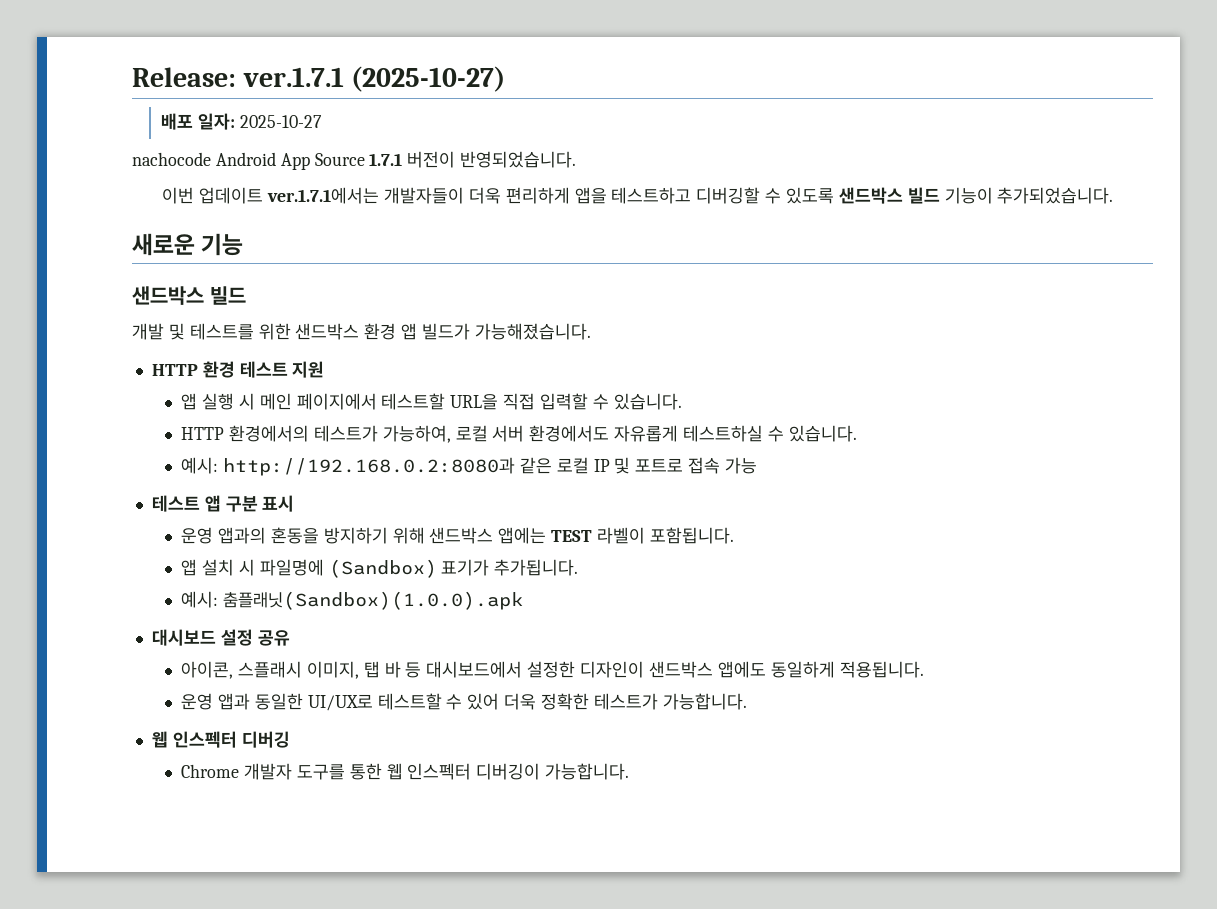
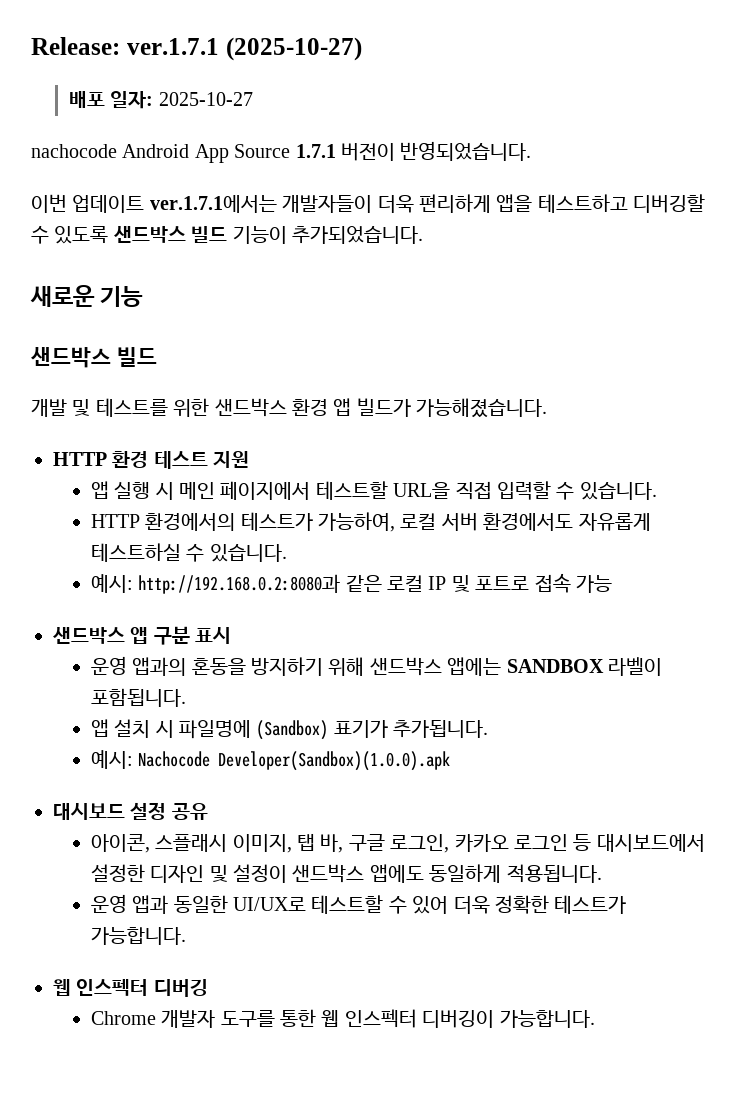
- 테스트 앱 구분 표시
+ 샌드박스 앱 구분 표시
- 운영 앱과의 혼동을 방지하기 위해 샌드박스 앱에는 TEST 라벨이 포함됩니다.
+ 운영 앱과의 혼동을 방지하기 위해 샌드박스 앱에는 SANDBOX 라벨이 포함됩니다.
- 예시: 춤플래닛(Sandbox)(1.0.0).apk
+ 예시: Nachocode Developer(Sandbox)(1.0.0).apk
- 아이콘, 스플래시 이미지, 탭 바 등 대시보드에서 설정한 디자인이 샌드박스 앱에도 동일하게 적용됩니다.
+ 아이콘, 스플래시 이미지, 탭 바, 구글 로그인, 카카오 로그인 등 대시보드에서 설정한 디자인 및 설정이 샌드박스 앱에도 동일하게 적용됩니다.

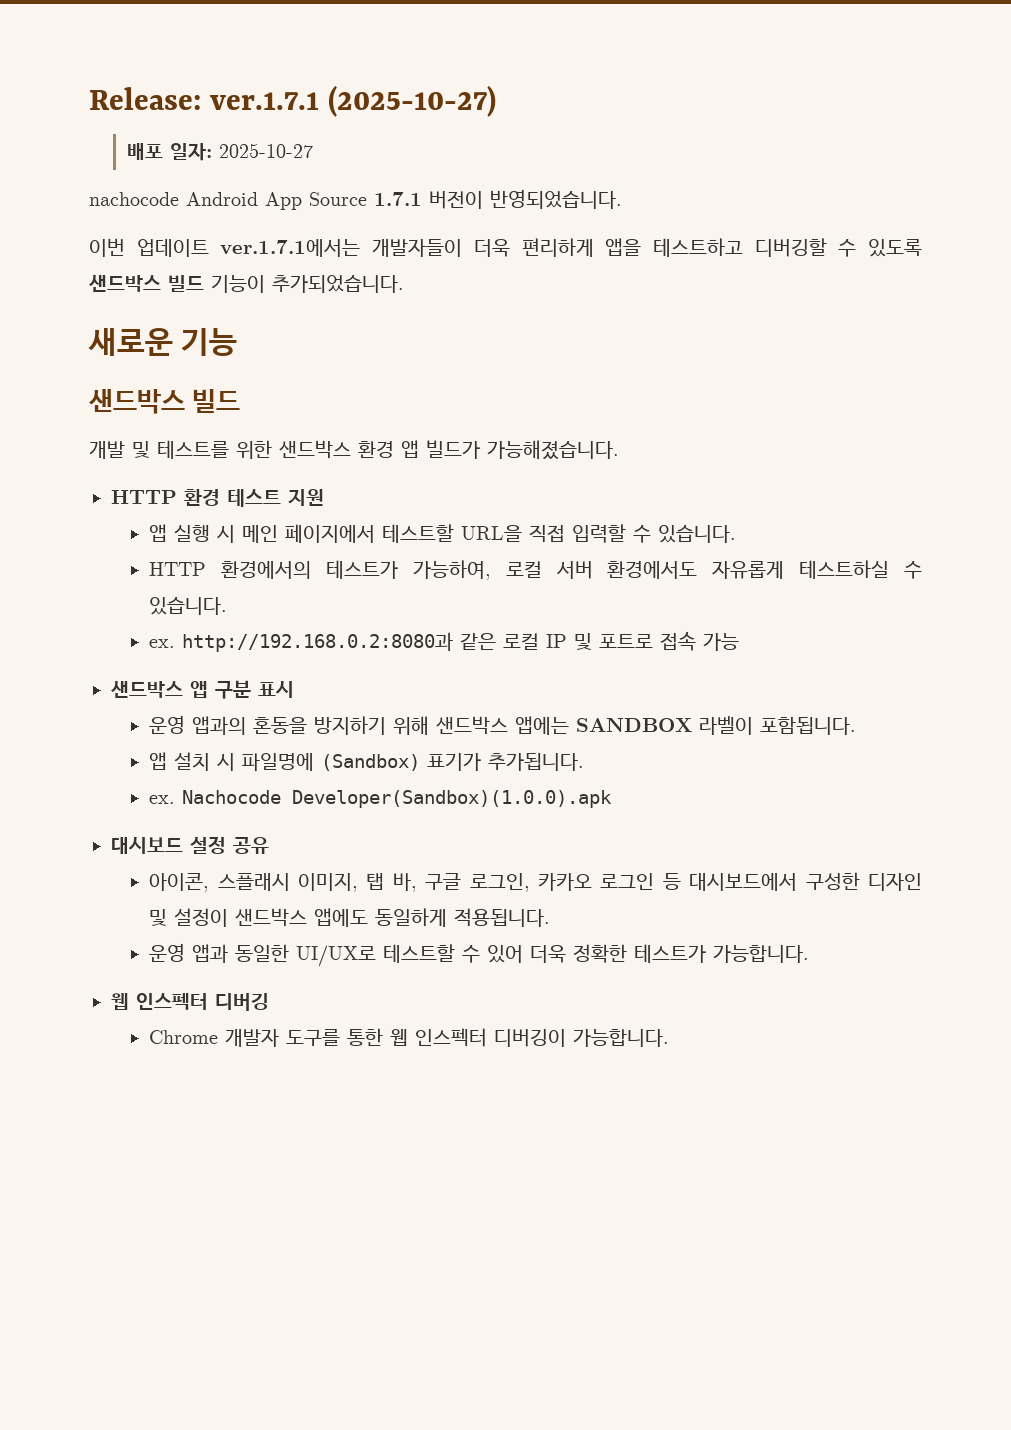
- 예시: http://192.168.0.2:8080과 같은 로컬 IP 및 포트로 접속 가능
+ ex. http://192.168.0.2:8080과 같은 로컬 IP 및 포트로 접속 가능
- 예시: Nachocode Developer(Sandbox)(1.0.0).apk
+ ex. Nachocode Developer(Sandbox)(1.0.0).apk
- 아이콘, 스플래시 이미지, 탭 바, 구글 로그인, 카카오 로그인 등 대시보드에서 설정한 디자인 및 설정이 샌드박스 앱에도 동일하게 적용됩니다.
+ 아이콘, 스플래시 이미지, 탭 바, 구글 로그인, 카카오 로그인 등 대시보드에서 구성한 디자인 및 설정이 샌드박스 앱에도 동일하게 적용됩니다.

